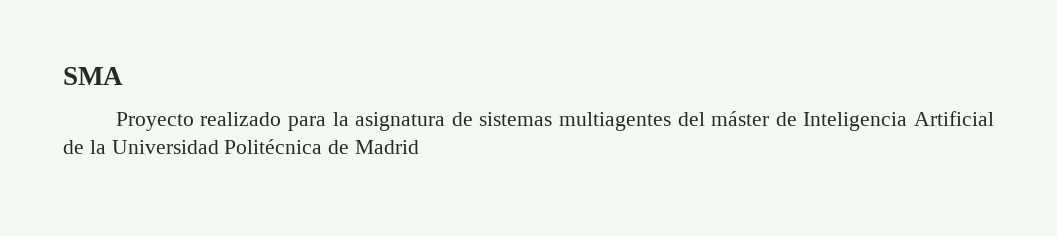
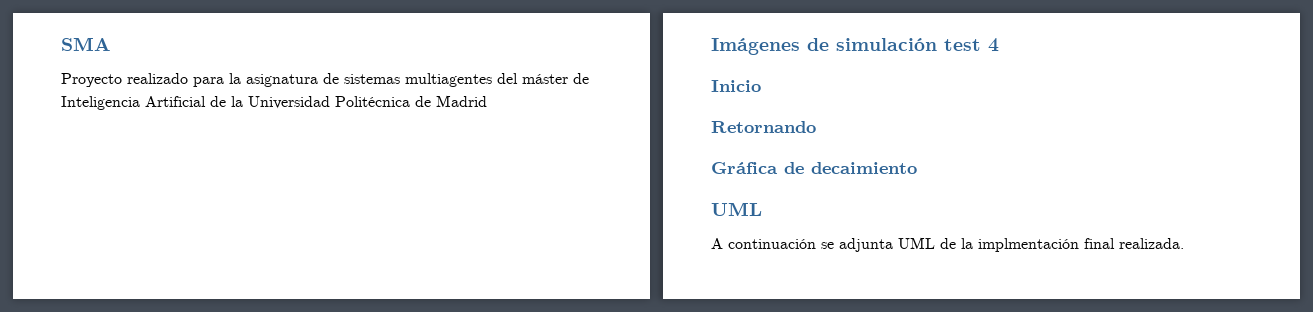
+ Imágenes de simulación test 4
+ Inicio
+ Retornando
+ Gráfica de decaimiento
+ UML
+ A continuación se adjunta UML de la implmentación final realizada.

